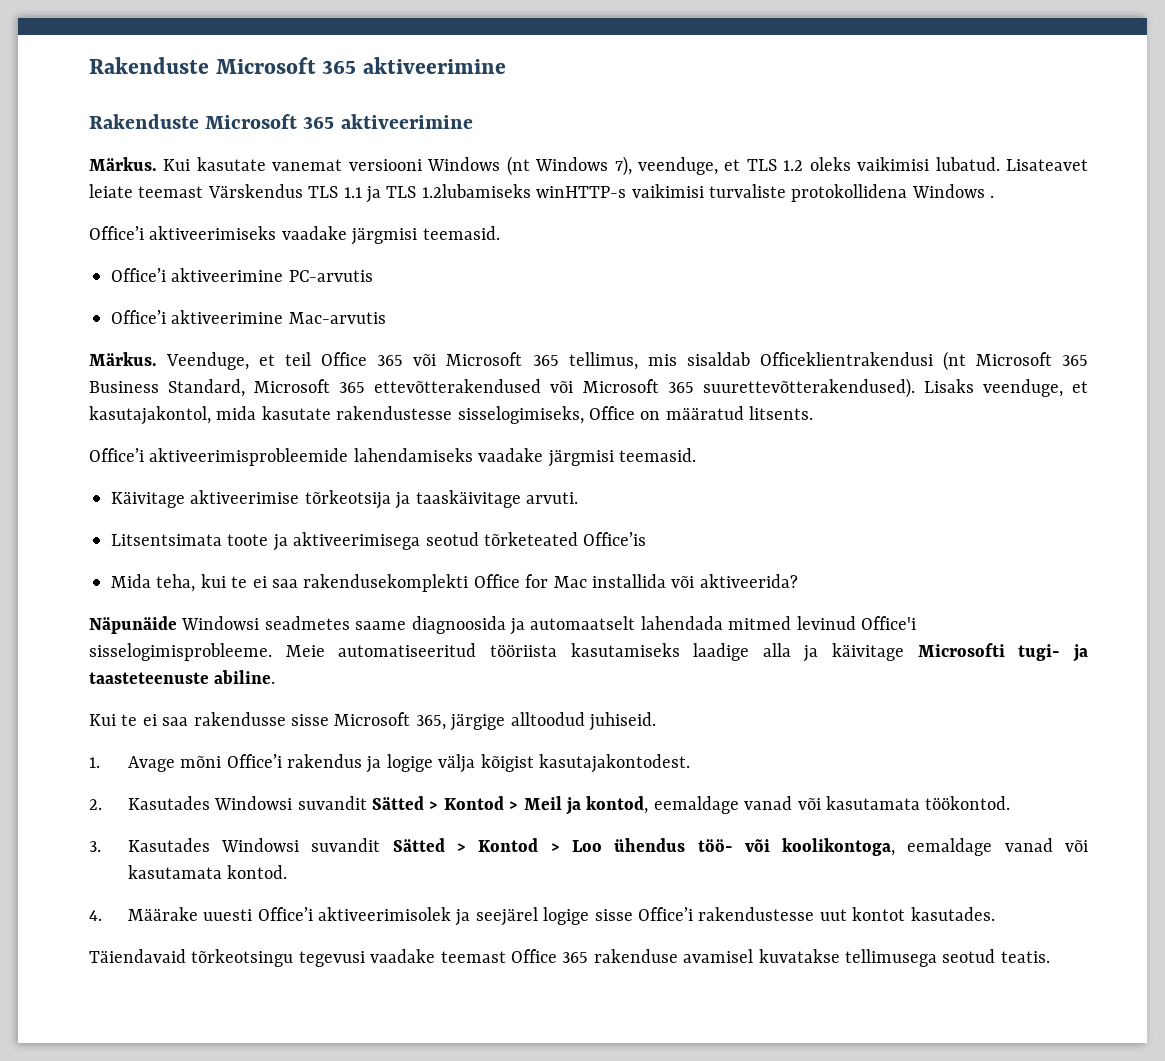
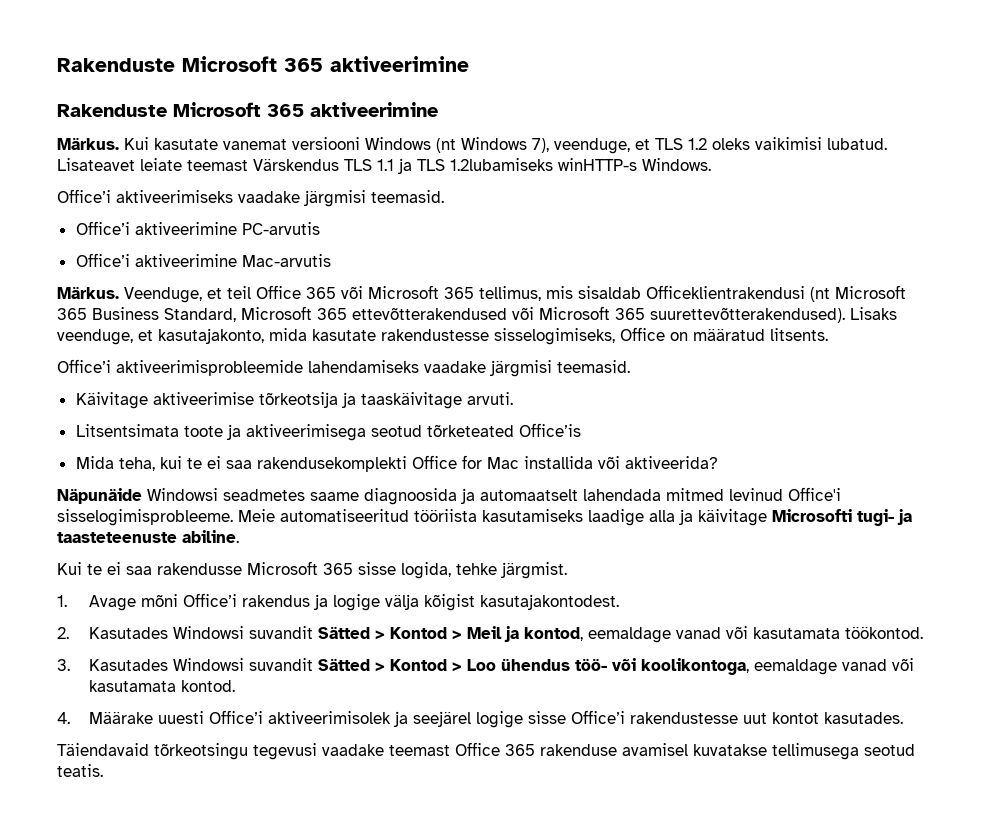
- Lisateavet leiate teemast Värskendus TLS 1.1 ja TLS 1.2lubamiseks winHTTP-s vaikimisi turvaliste protokollidena Windows .
+ Lisateavet leiate teemast Värskendus TLS 1.1 ja TLS 1.2lubamiseks winHTTP-s Windows.
- Lisaks veenduge, et kasutajakontol, mida kasutate rakendustesse sisselogimiseks, Office on määratud litsents.
+ Lisaks veenduge, et kasutajakonto, mida kasutate rakendustesse sisselogimiseks, Office on määratud litsents.
- Kui te ei saa rakendusse sisse Microsoft 365, järgige alltoodud juhiseid.
+ Kui te ei saa rakendusse Microsoft 365 sisse logida, tehke järgmist.

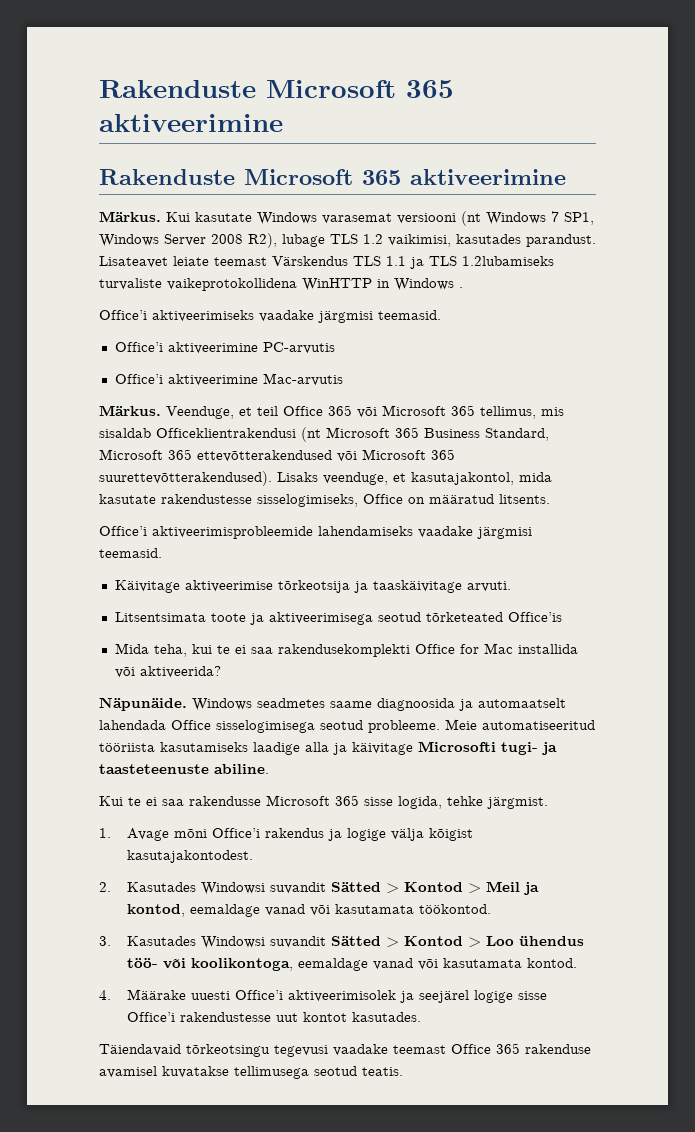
- Kui kasutate vanemat versiooni Windows (nt Windows 7), veenduge, et TLS 1.2 oleks vaikimisi lubatud.
+ Kui kasutate Windows varasemat versiooni (nt Windows 7 SP1, Windows Server 2008 R2), lubage TLS 1.2 vaikimisi, kasutades parandust.
- Lisateavet leiate teemast Värskendus TLS 1.1 ja TLS 1.2lubamiseks winHTTP-s Windows.
+ Lisateavet leiate teemast Värskendus TLS 1.1 ja TLS 1.2lubamiseks turvaliste vaikeprotokollidena WinHTTP in Windows .
- Lisaks veenduge, et kasutajakonto, mida kasutate rakendustesse sisselogimiseks, Office on määratud litsents.
+ Lisaks veenduge, et kasutajakontol, mida kasutate rakendustesse sisselogimiseks, Office on määratud litsents.
- Näpunäide Windowsi seadmetes saame diagnoosida ja automaatselt lahendada mitmed levinud Office'i sisselogimisprobleeme.
+ Näpunäide. Windows seadmetes saame diagnoosida ja automaatselt lahendada Office sisselogimisega seotud probleeme.

